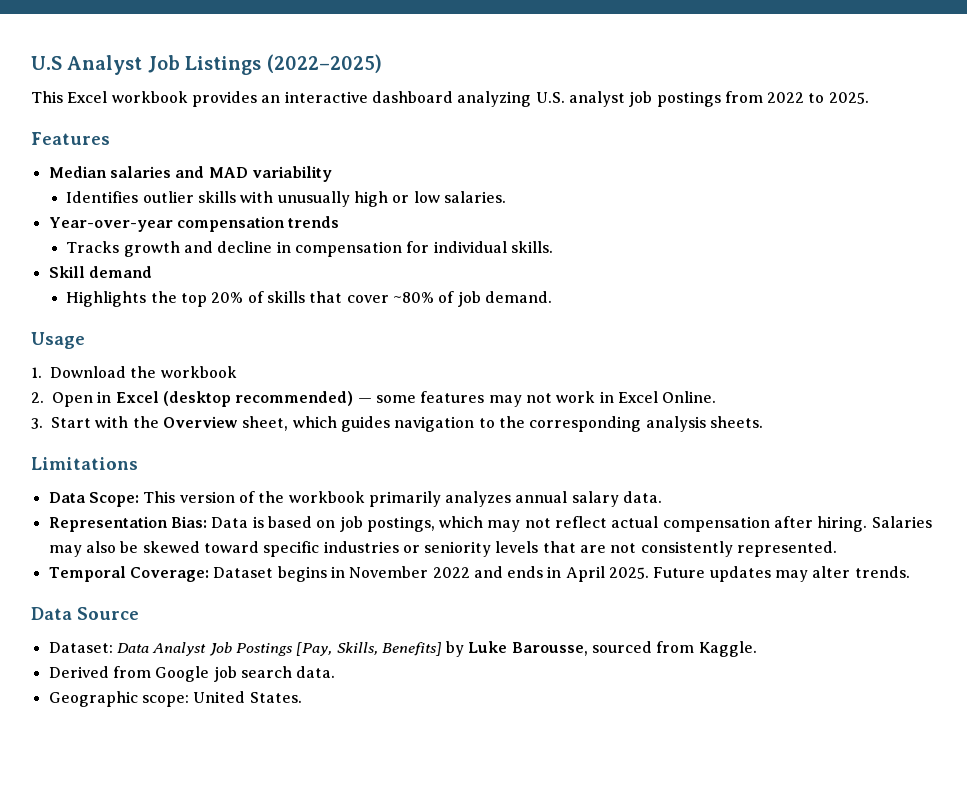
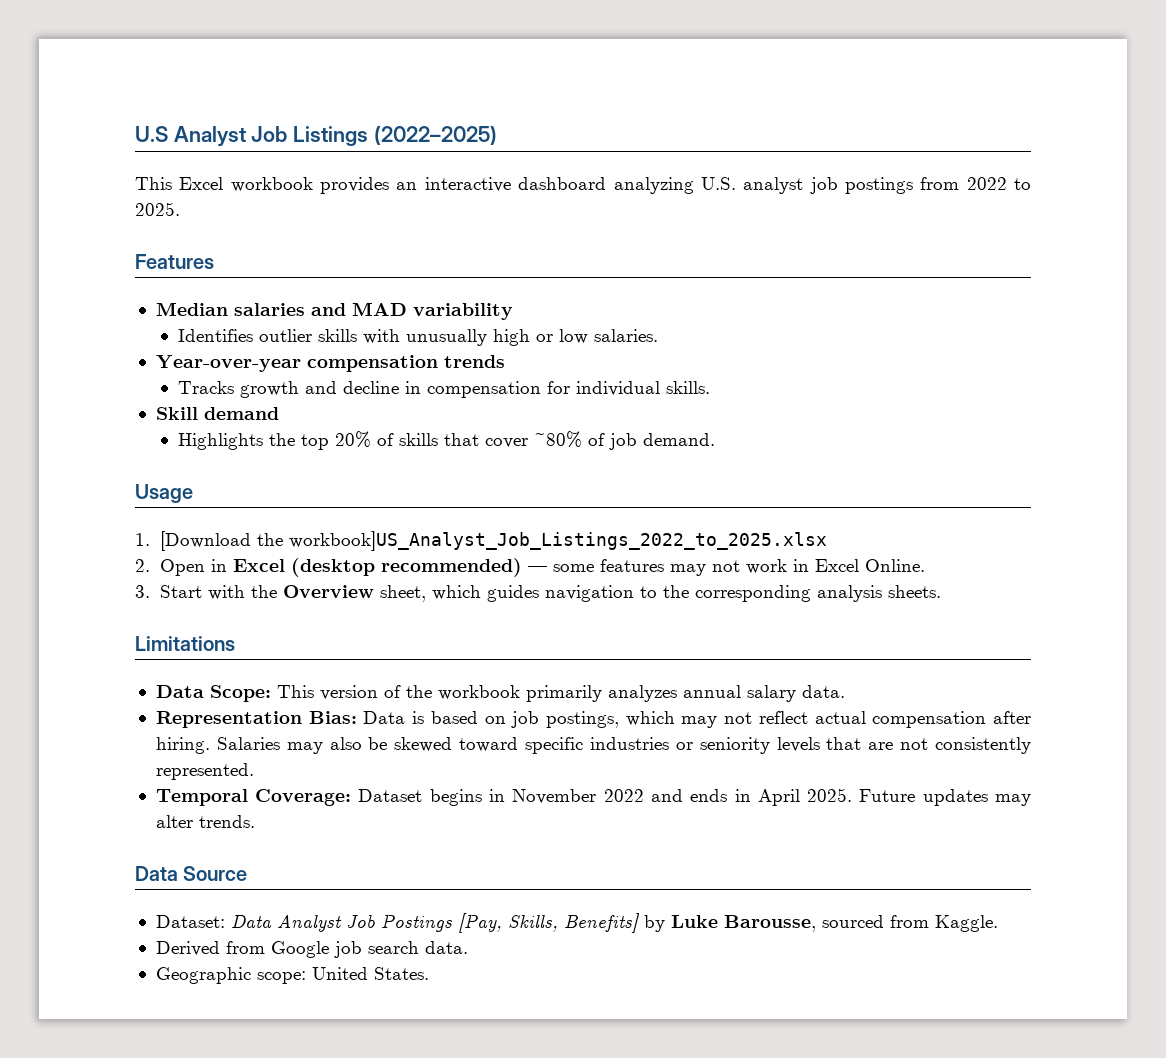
- 1. Download the workbook
+ 1. [Download the workbook]US_Analyst_Job_Listings_2022_to_2025.xlsx

